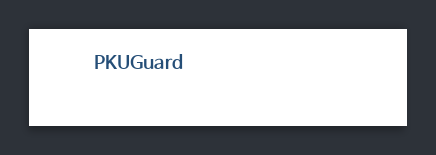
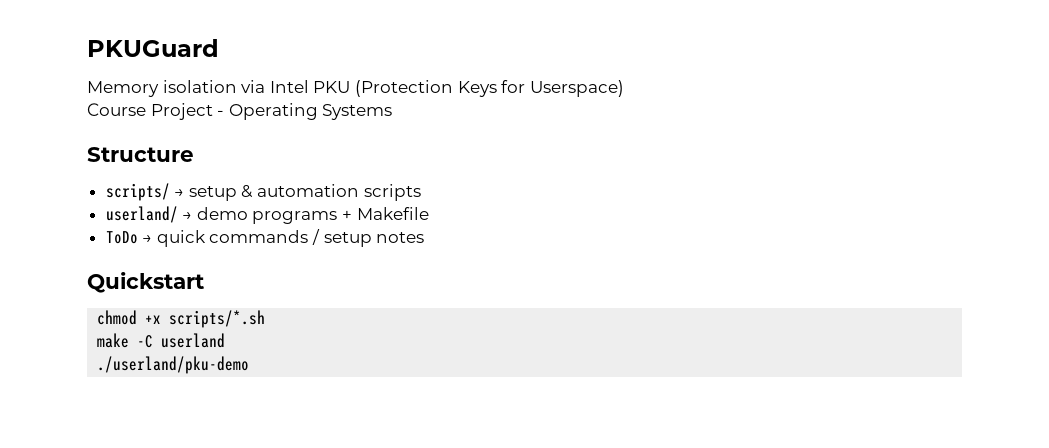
+ Memory isolation via Intel PKU (Protection Keys for Userspace)
+ Course Project - Operating Systems
+ Structure
+ scripts/ → setup & automation scripts
+ userland/ → demo programs + Makefile
+ ToDo → quick commands / setup notes
+ Quickstart
+ chmod +x scripts/*.sh
+ make -C userland
+ ./userland/pku-demo

